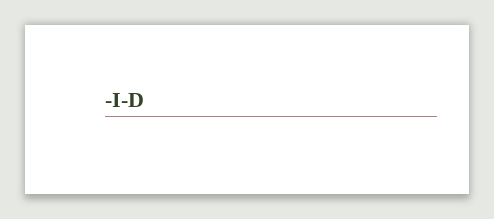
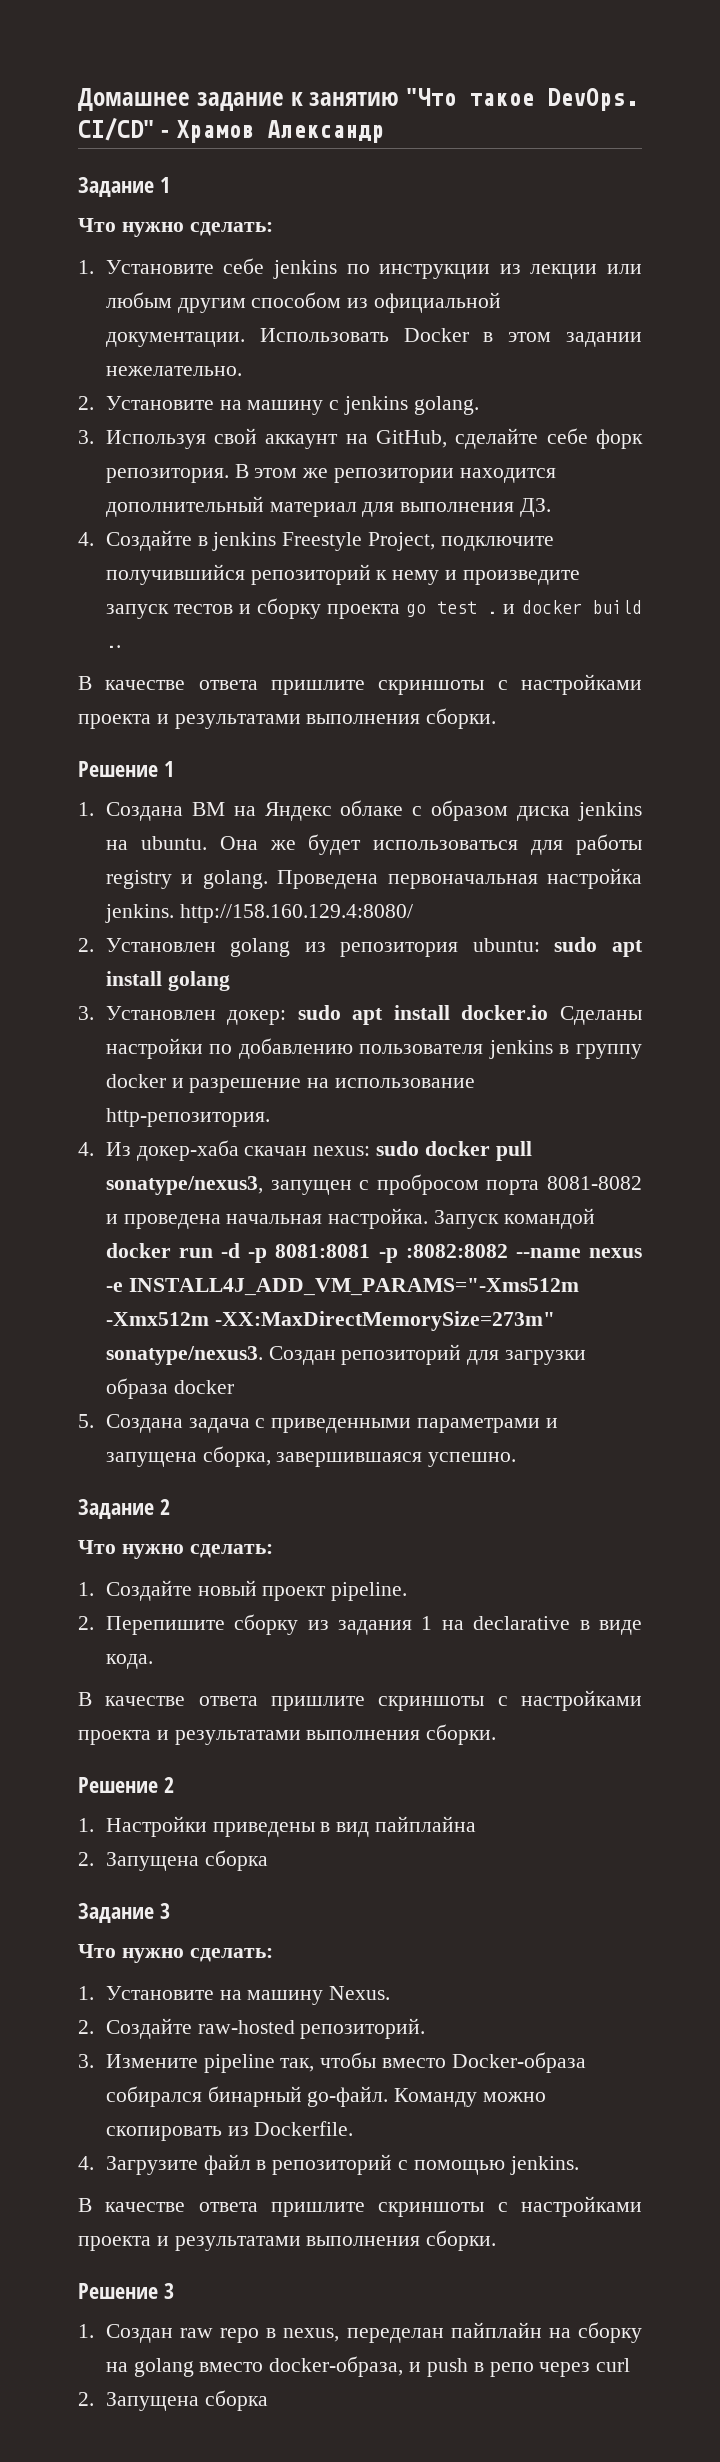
- -I-D
+ Домашнее задание к занятию "Что такое DevOps. СI/СD" - Храмов Александр
+ Задание 1
+ Что нужно сделать:
+ 1. Установите себе jenkins по инструкции из лекции или любым другим способом из официальной документации. Использовать Docker в этом задании нежелательно.
+ 2. Установите на машину с jenkins golang.
+ 3. Используя свой аккаунт на GitHub, сделайте себе форк репозитория. В этом же репозитории находится дополнительный материал для выполнения ДЗ.
+ 4. Создайте в jenkins Freestyle Project, подключите получившийся репозиторий к нему и произведите запуск тестов и сборку проекта go test . и docker build ..
+ В качестве ответа пришлите скриншоты с настройками проекта и результатами выполнения сборки.
+ Решение 1
+ 1. Создана ВМ на Яндекс облаке с образом диска jenkins на ubuntu. Она же будет использоваться для работы registry и golang. Проведена первоначальная настройка jenkins. http://158.160.129.4:8080/
+ 2. Установлен golang из репозитория ubuntu: sudo apt install golang
+ 3. Установлен докер: sudo apt install docker.io Сделаны настройки по добавлению пользователя jenkins в группу docker и разрешение на использование http-репозитория.
+ 4. Из докер-хаба скачан nexus: sudo docker pull sonatype/nexus3, запущен с пробросом порта 8081-8082 и проведена начальная настройка. Запуск командой docker run -d -p 8081:8081 -p :8082:8082 --name nexus -e INSTALL4J_ADD_VM_PARAMS="-Xms512m -Xmx512m -XX:MaxDirectMemorySize=273m" sonatype/nexus3. Создан репозиторий для загрузки образа docker
+ 5. Создана задача с приведенными параметрами и запущена сборка, завершившаяся успешно.
+ Задание 2
+ Что нужно сделать:
+ 1. Создайте новый проект pipeline.
+ 2. Перепишите сборку из задания 1 на declarative в виде кода.
+ В качестве ответа пришлите скриншоты с настройками проекта и результатами выполнения сборки.
+ Решение 2
+ 1. Настройки приведены в вид пайплайна
+ 2. Запущена сборка
+ Задание 3
+ Что нужно сделать:
+ 1. Установите на машину Nexus.
+ 2. Создайте raw-hosted репозиторий.
+ 3. Измените pipeline так, чтобы вместо Docker-образа собирался бинарный go-файл. Команду можно скопировать из Dockerfile.
+ 4. Загрузите файл в репозиторий с помощью jenkins.
+ В качестве ответа пришлите скриншоты с настройками проекта и результатами выполнения сборки.
+ Решение 3
+ 1. Создан raw repo в nexus, переделан пайплайн на сборку на golang вместо docker-образа, и push в репо через curl
+ 2. Запущена сборка

